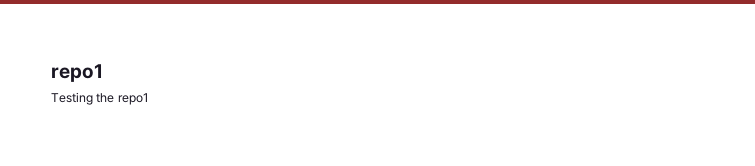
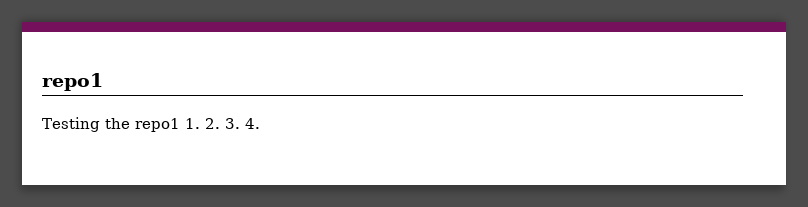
- Testing the repo1
+ Testing the repo1 1. 2. 3. 4.

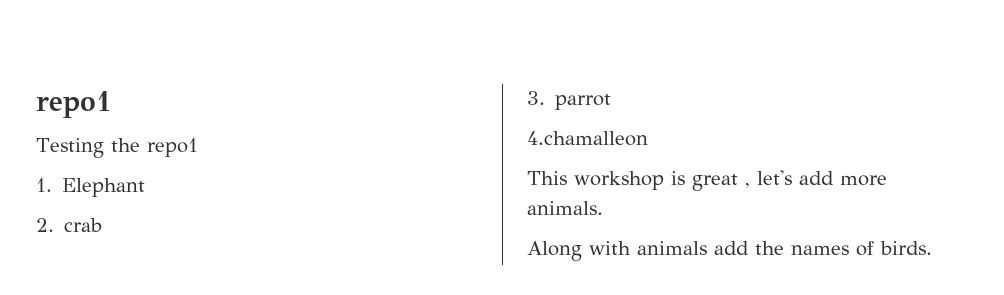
- Testing the repo1 1. 2. 3. 4.
+ Testing the repo1
+ 1. Elephant
+ 2. crab
+ 3. parrot
+ 4.chamalleon
+ This workshop is great , let's add more animals.
+ Along with animals add the names of birds.

